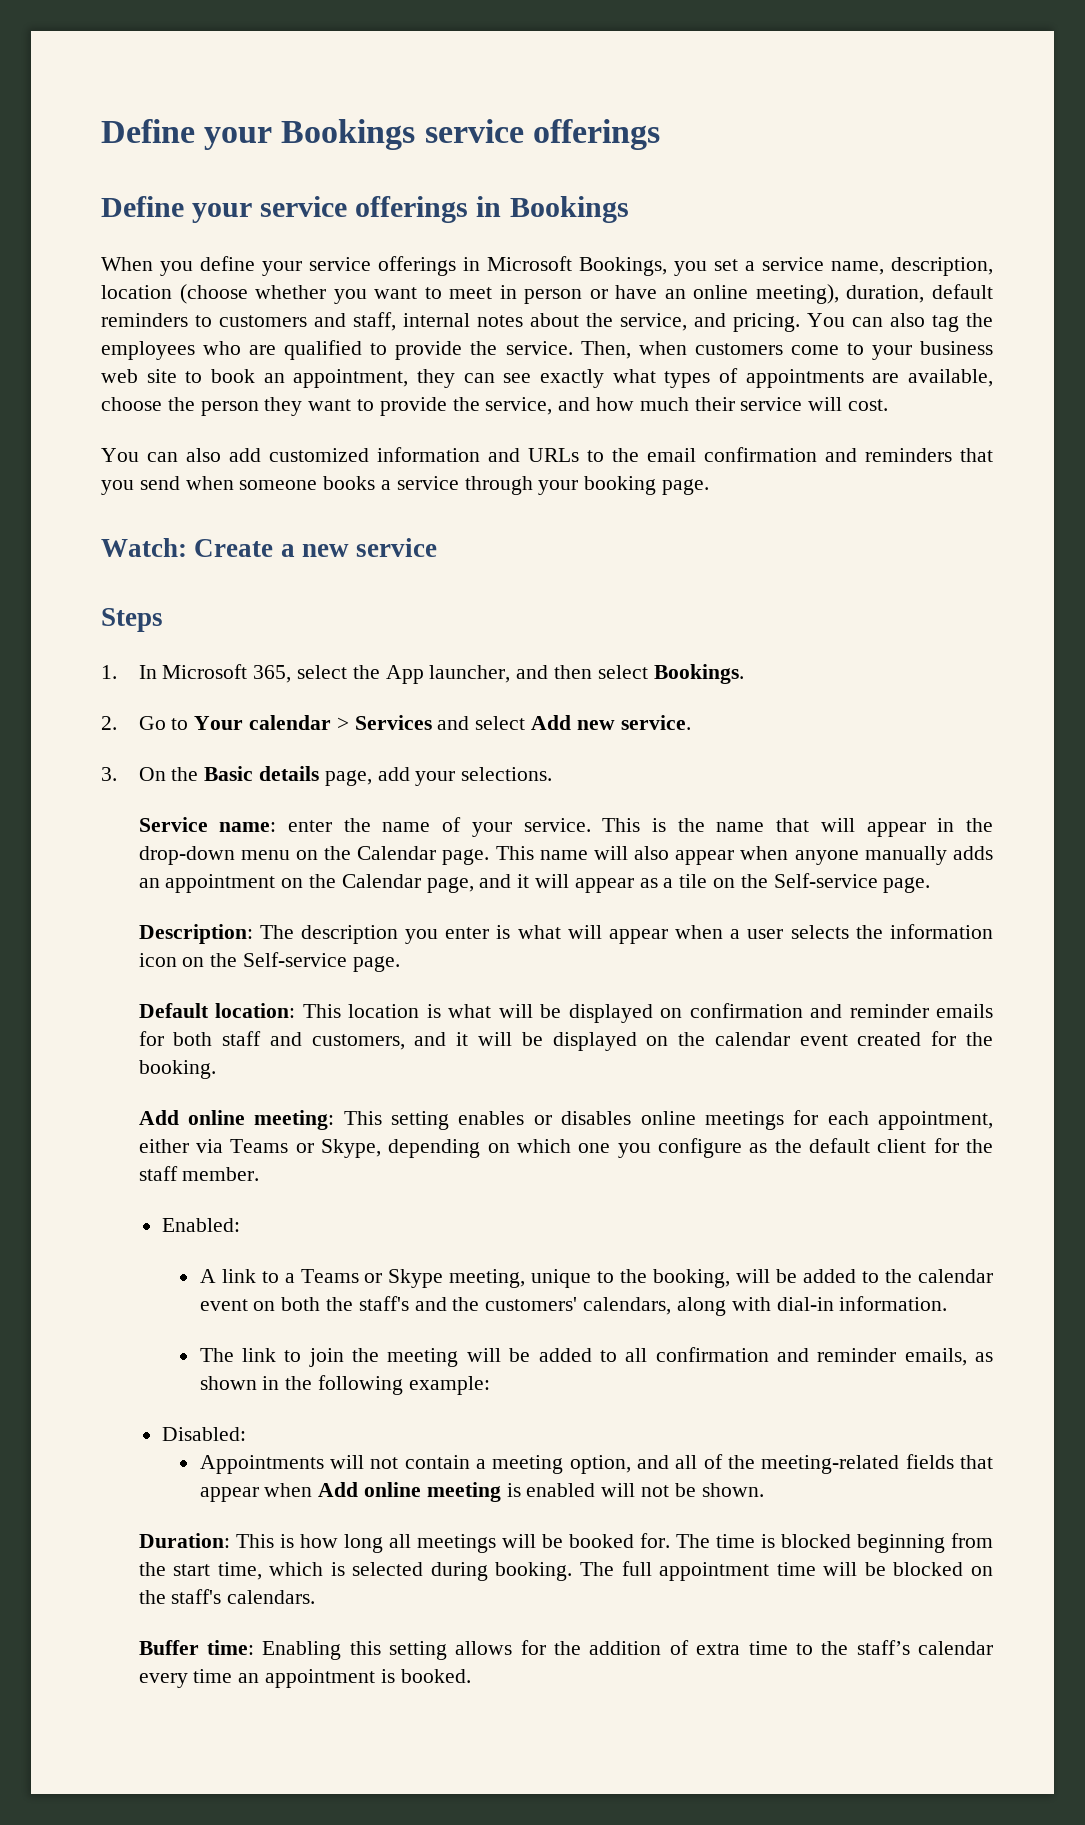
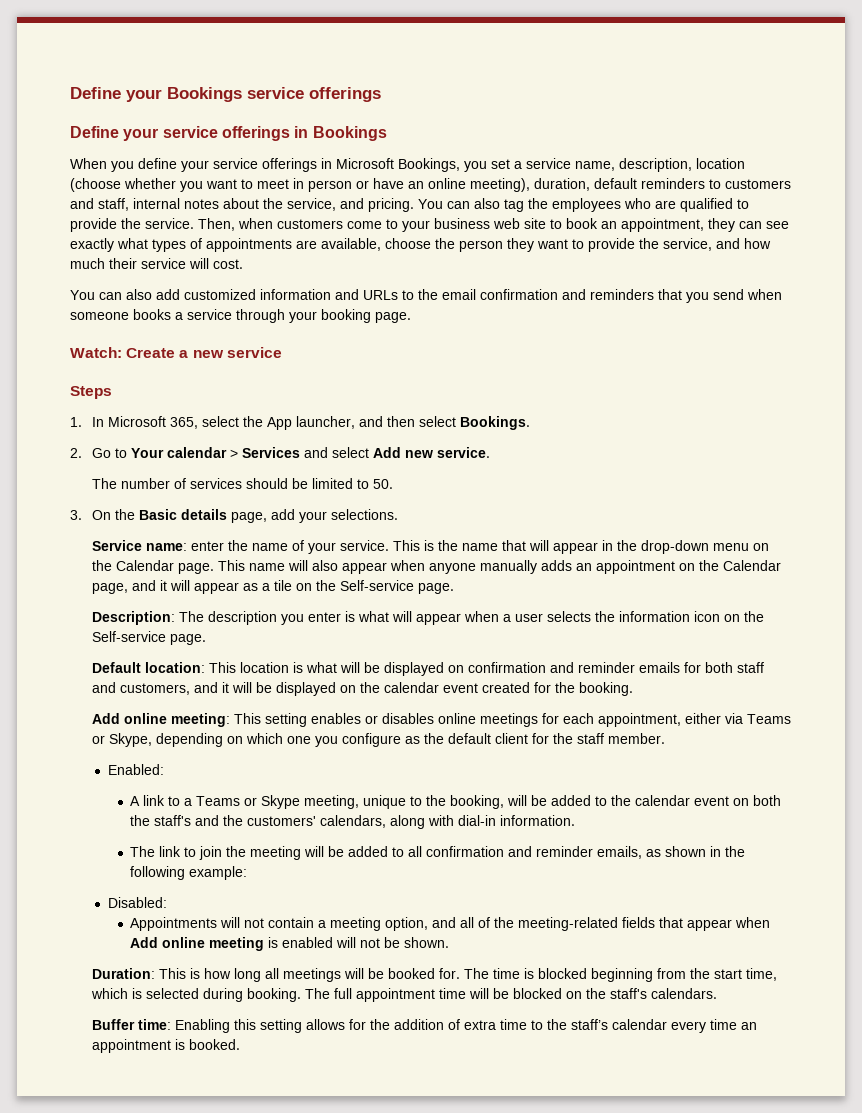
+ The number of services should be limited to 50.

